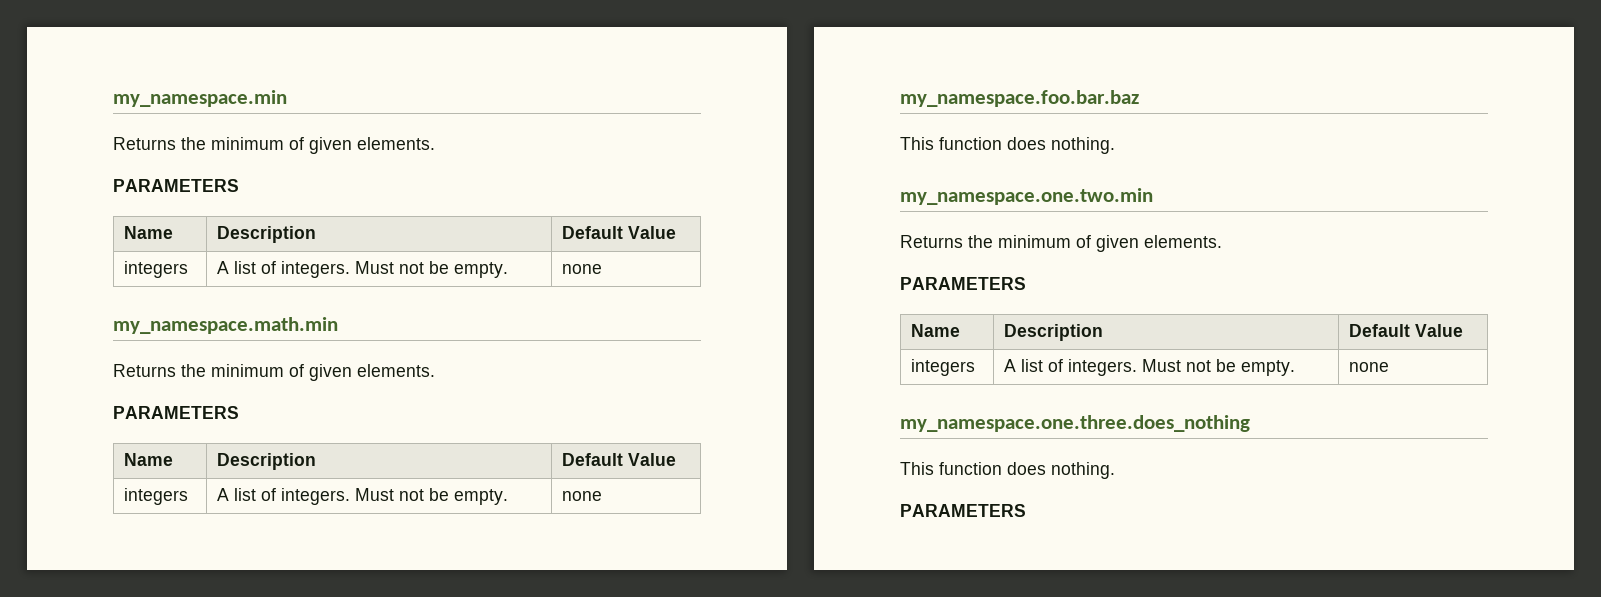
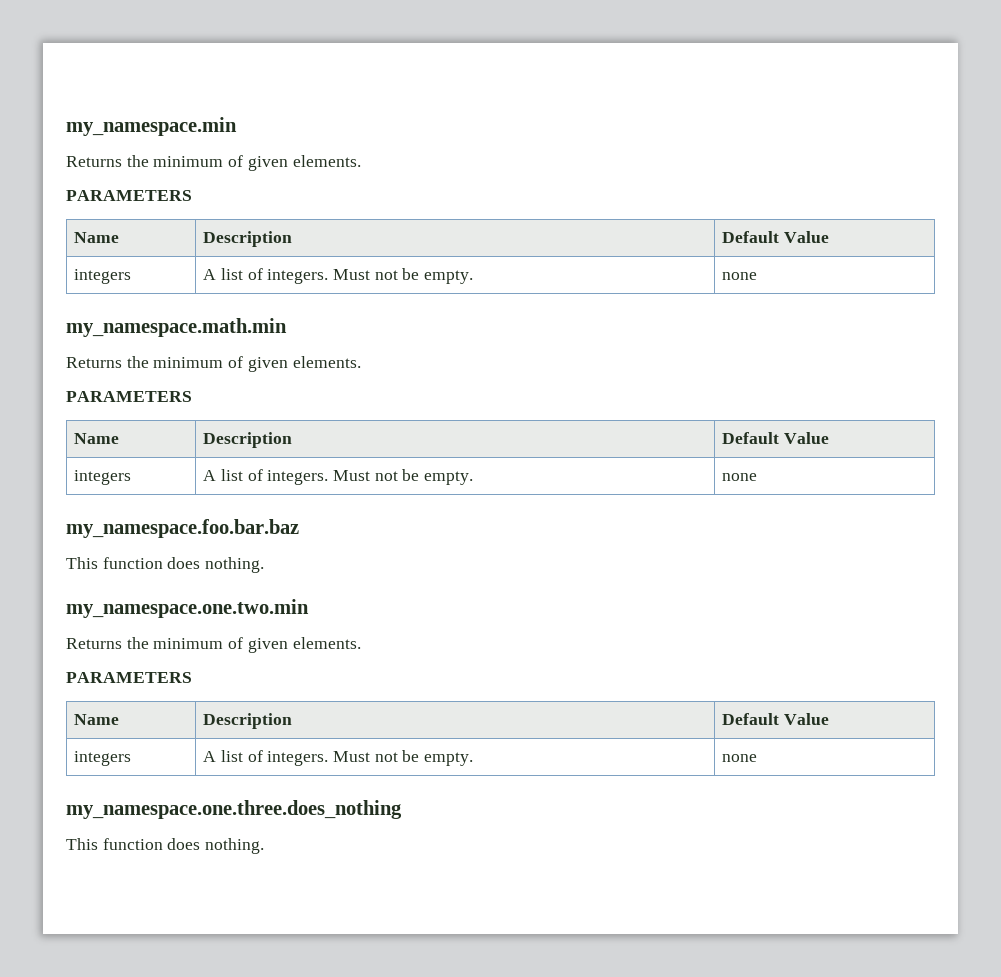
  my_namespace.one.three.does_nothing
  This function does nothing.
- PARAMETERS

